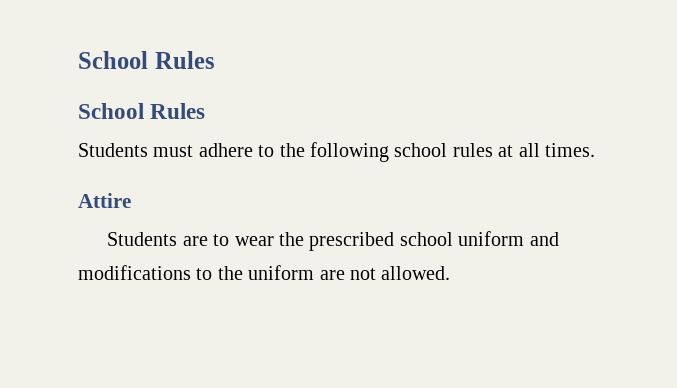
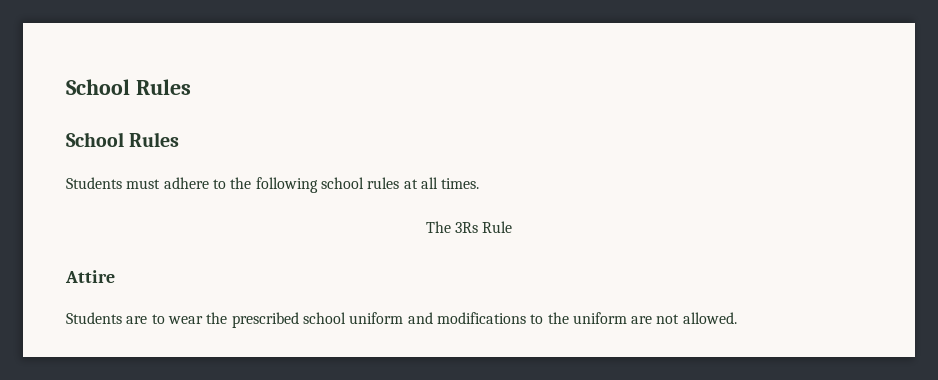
+ The 3Rs Rule

